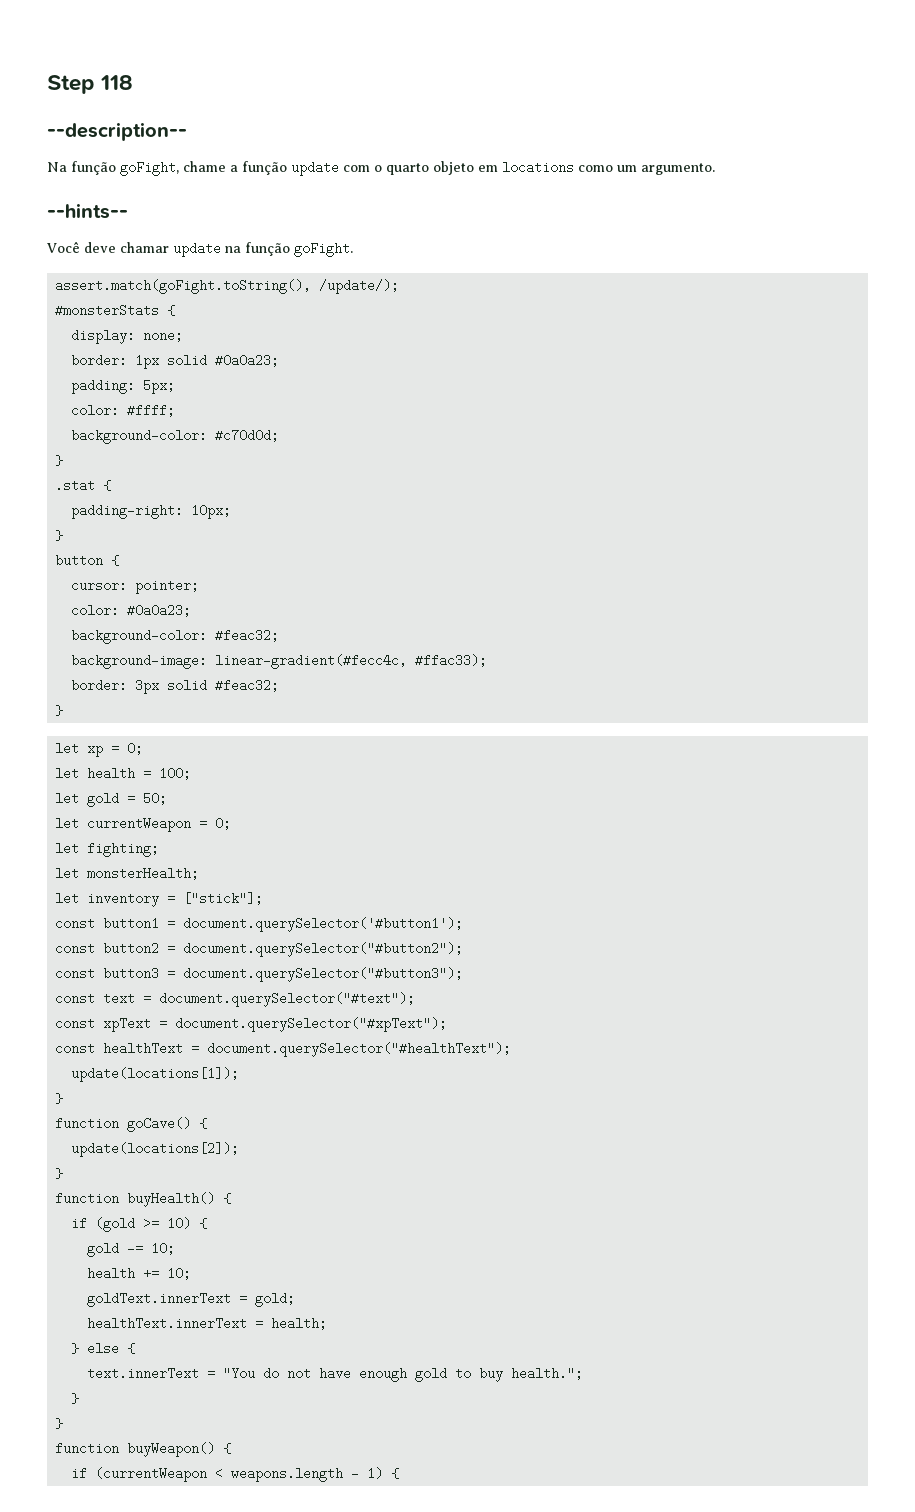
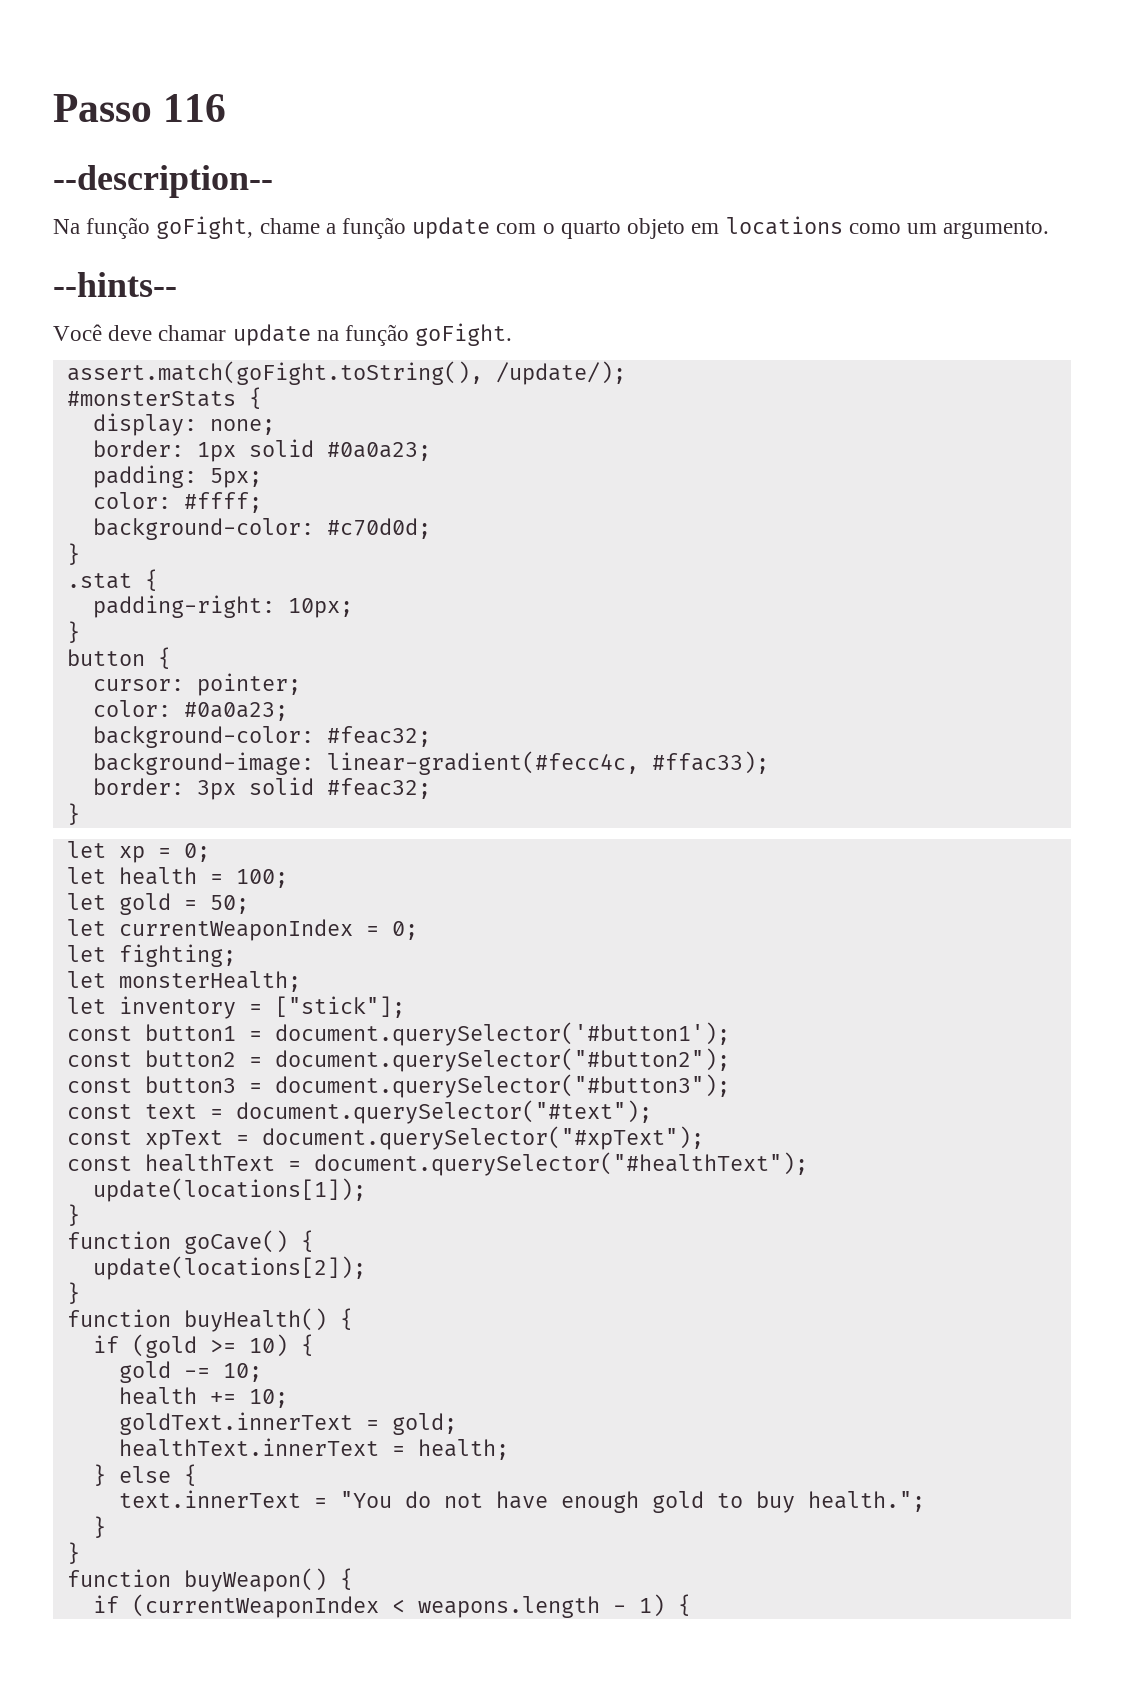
- Step 118
+ Passo 116
- let currentWeapon = 0;
+ let currentWeaponIndex = 0;
- if (currentWeapon < weapons.length - 1) {
+ if (currentWeaponIndex < weapons.length - 1) {

